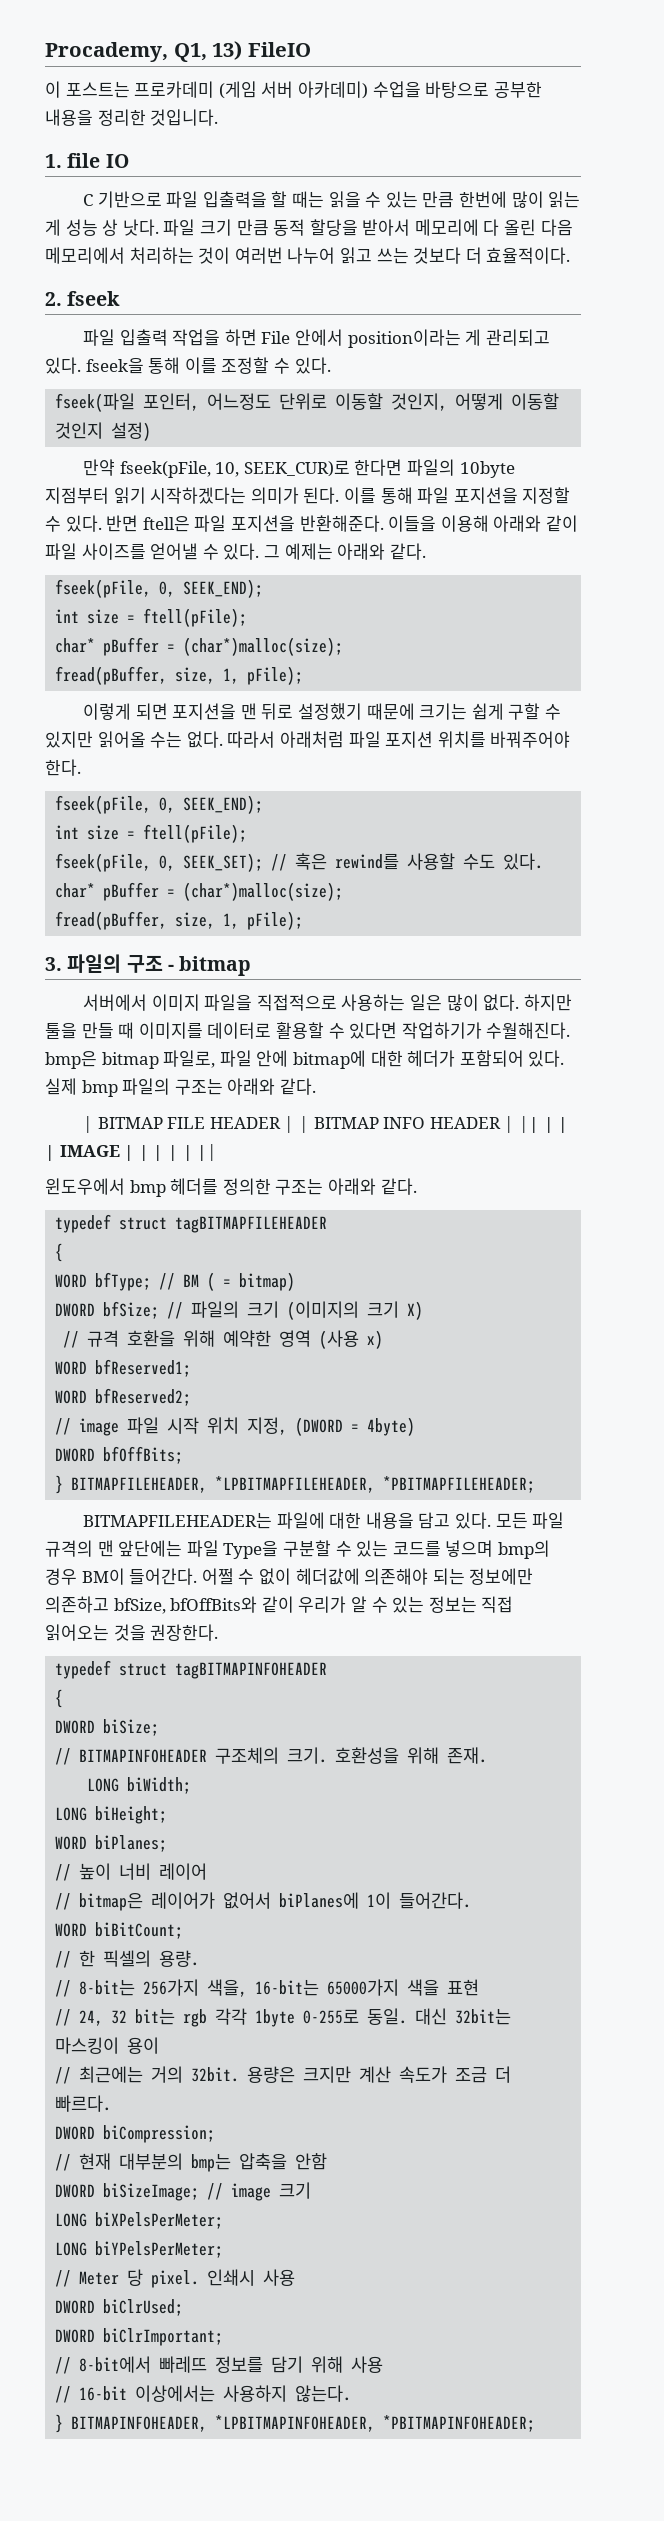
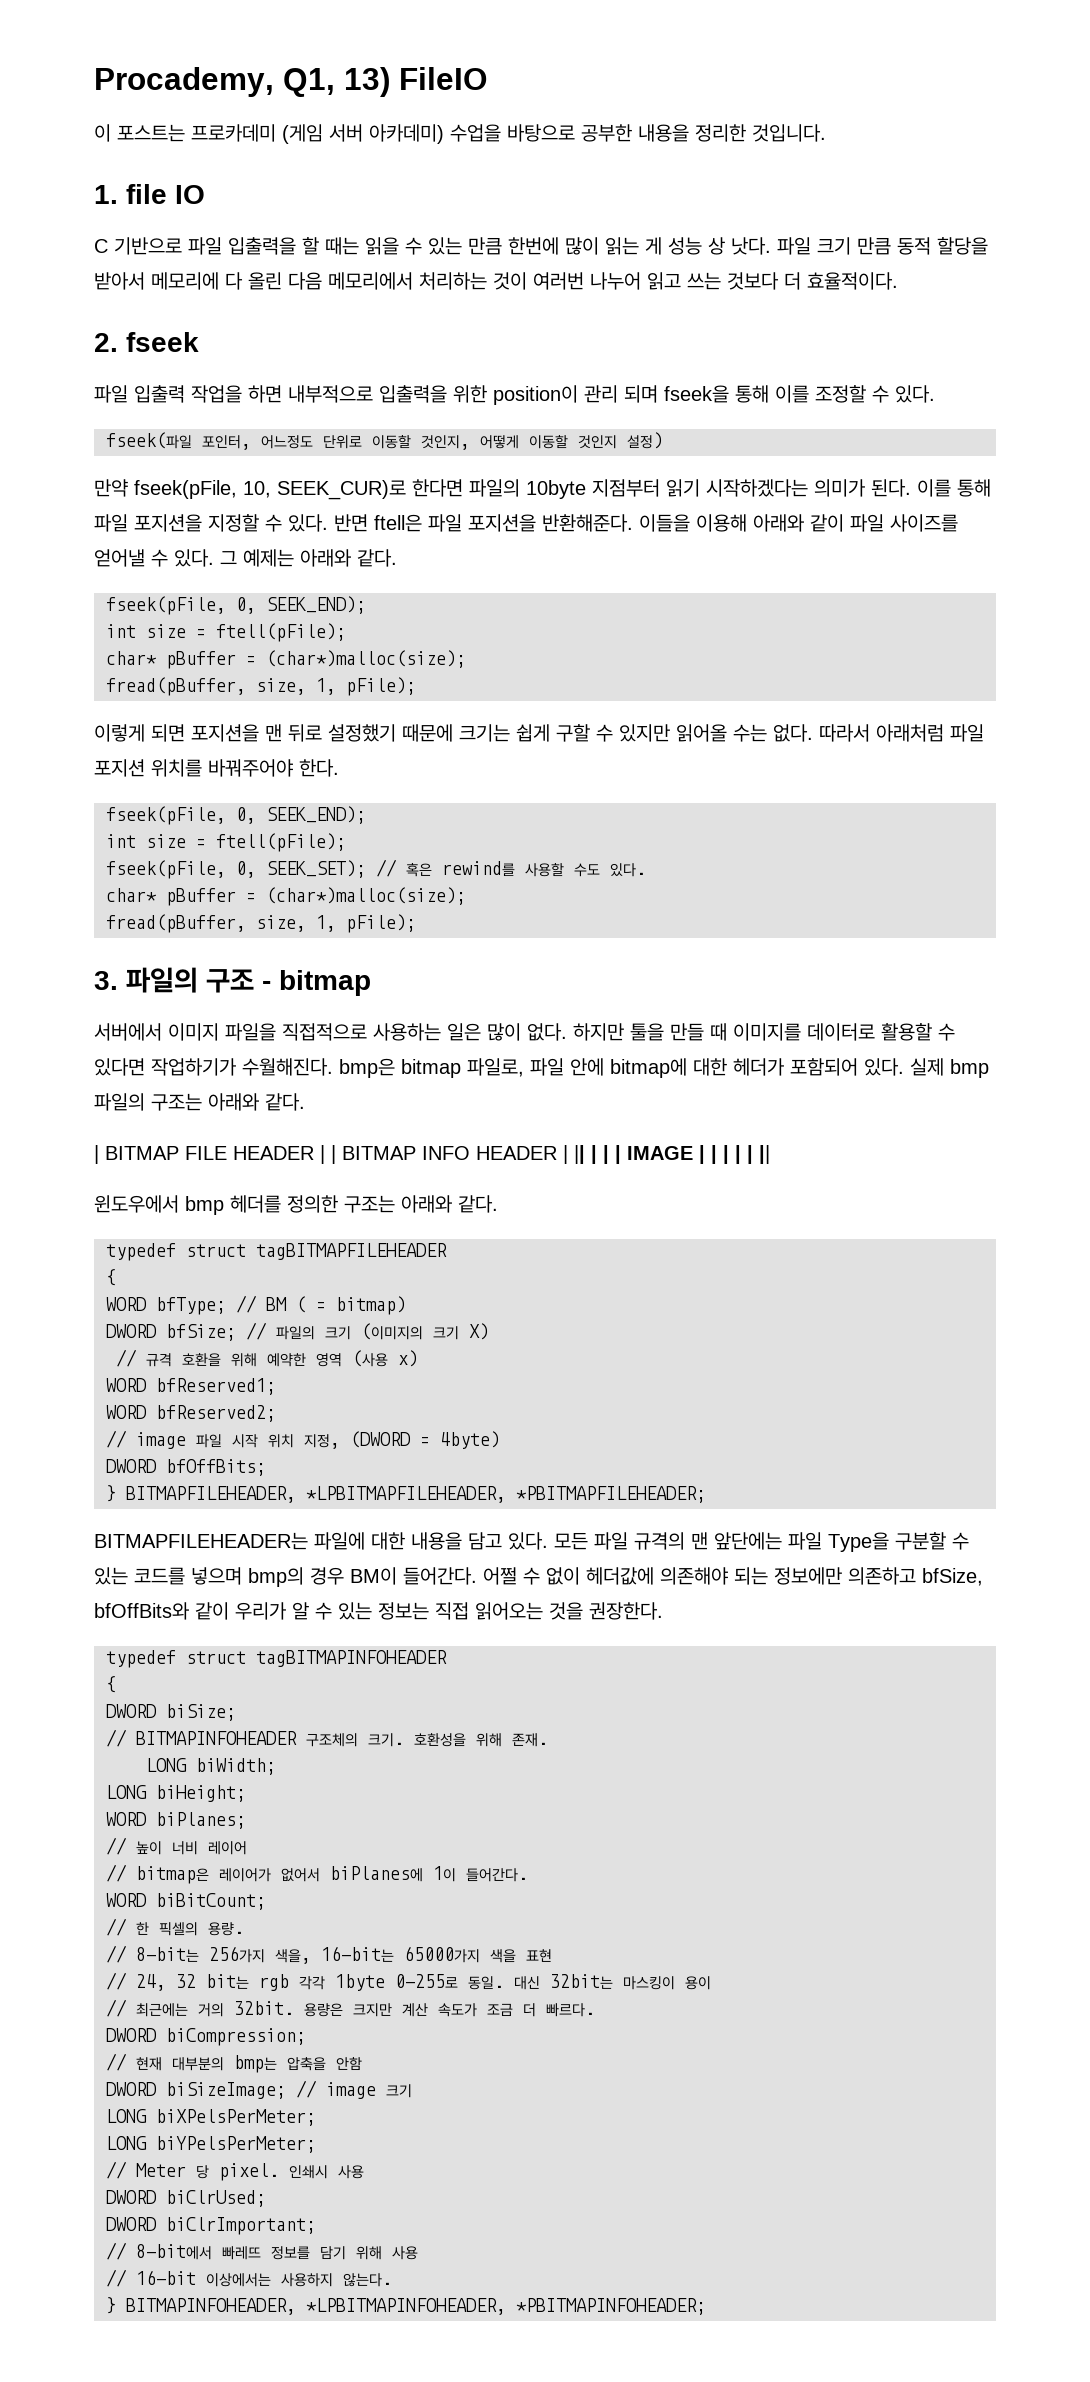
- 파일 입출력 작업을 하면 File 안에서 position이라는 게 관리되고 있다. fseek을 통해 이를 조정할 수 있다.
+ 파일 입출력 작업을 하면 내부적으로 입출력을 위한 position이 관리 되며 fseek을 통해 이를 조정할 수 있다.

